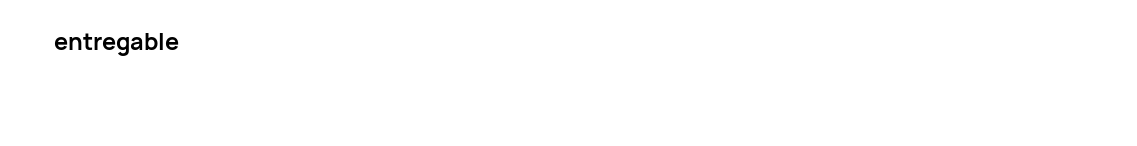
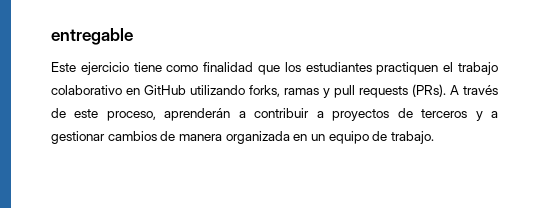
+ Este ejercicio tiene como finalidad que los estudiantes practiquen el trabajo colaborativo en GitHub utilizando forks, ramas y pull requests (PRs). A través de este proceso, aprenderán a contribuir a proyectos de terceros y a gestionar cambios de manera organizada en un equipo de trabajo.

